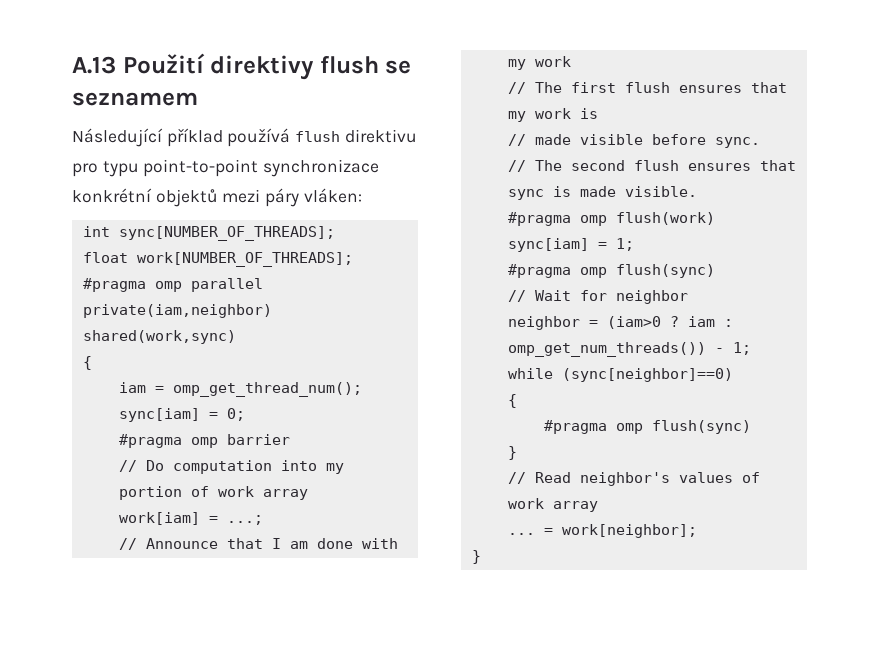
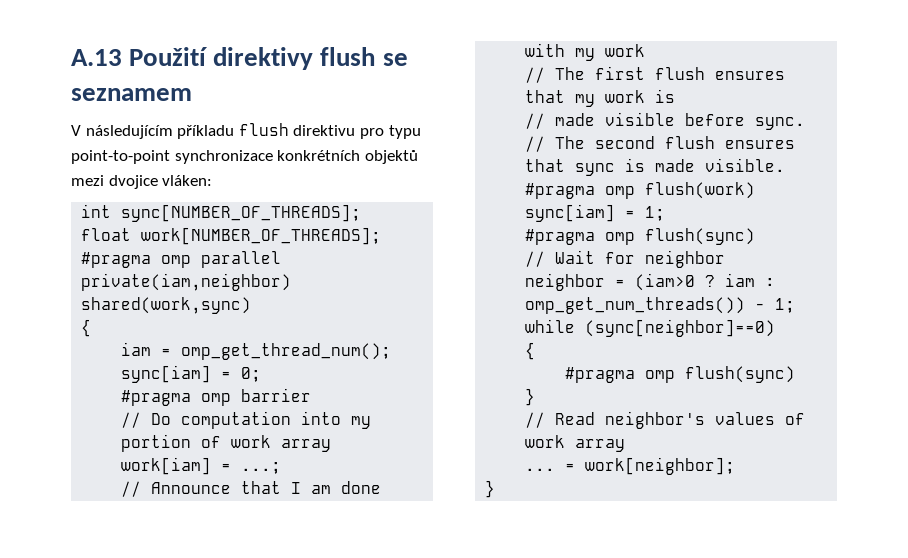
- Následující příklad používá flush direktivu pro typu point-to-point synchronizace konkrétní objektů mezi páry vláken:
+ V následujícím příkladu flush direktivu pro typu point-to-point synchronizace konkrétních objektů mezi dvojice vláken:

